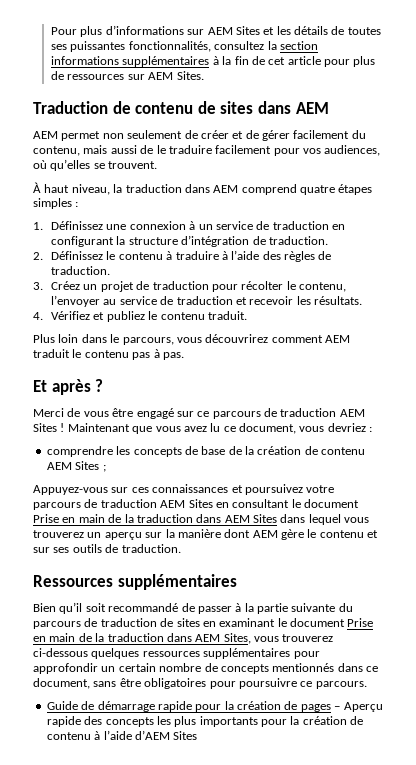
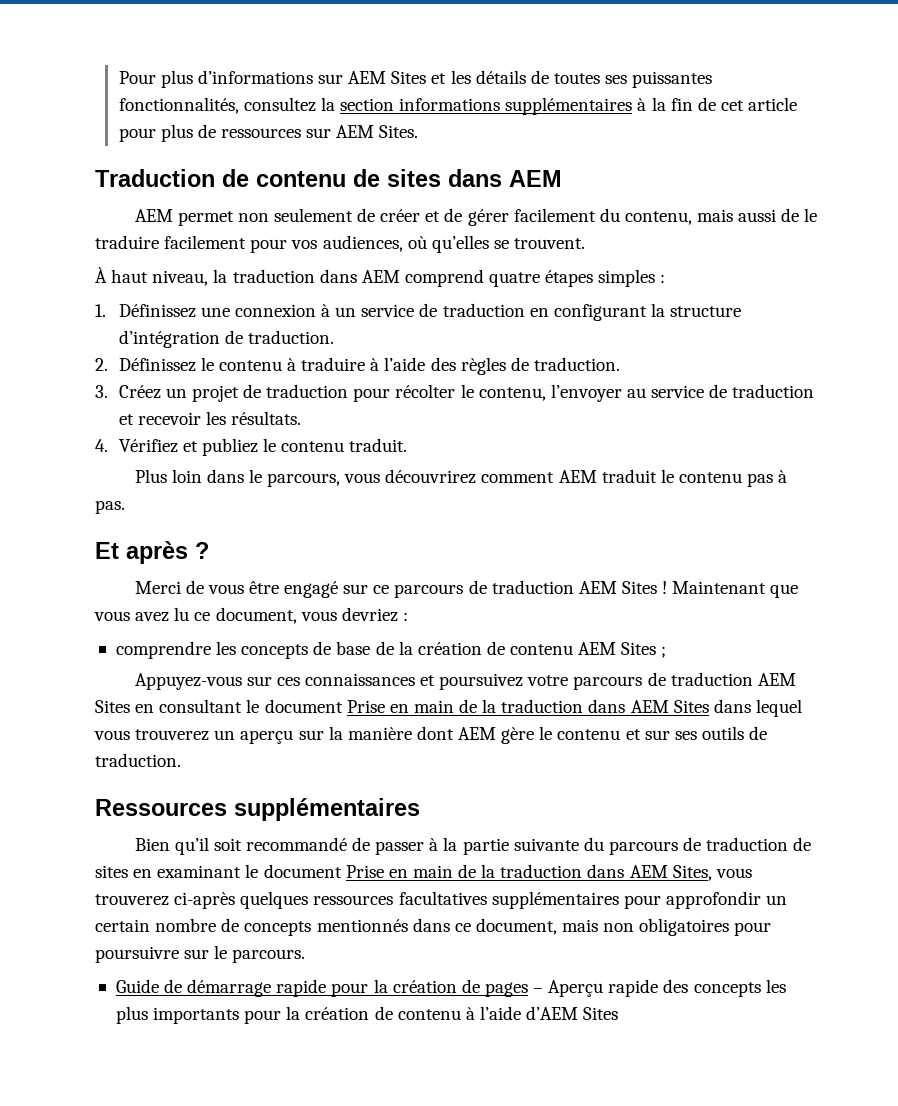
- Bien qu’il soit recommandé de passer à la partie suivante du parcours de traduction de sites en examinant le document Prise en main de la traduction dans AEM Sites, vous trouverez ci-dessous quelques ressources supplémentaires pour approfondir un certain nombre de concepts mentionnés dans ce document, sans être obligatoires pour poursuivre ce parcours.
+ Bien qu’il soit recommandé de passer à la partie suivante du parcours de traduction de sites en examinant le document Prise en main de la traduction dans AEM Sites, vous trouverez ci-après quelques ressources facultatives supplémentaires pour approfondir un certain nombre de concepts mentionnés dans ce document, mais non obligatoires pour poursuivre sur le parcours.

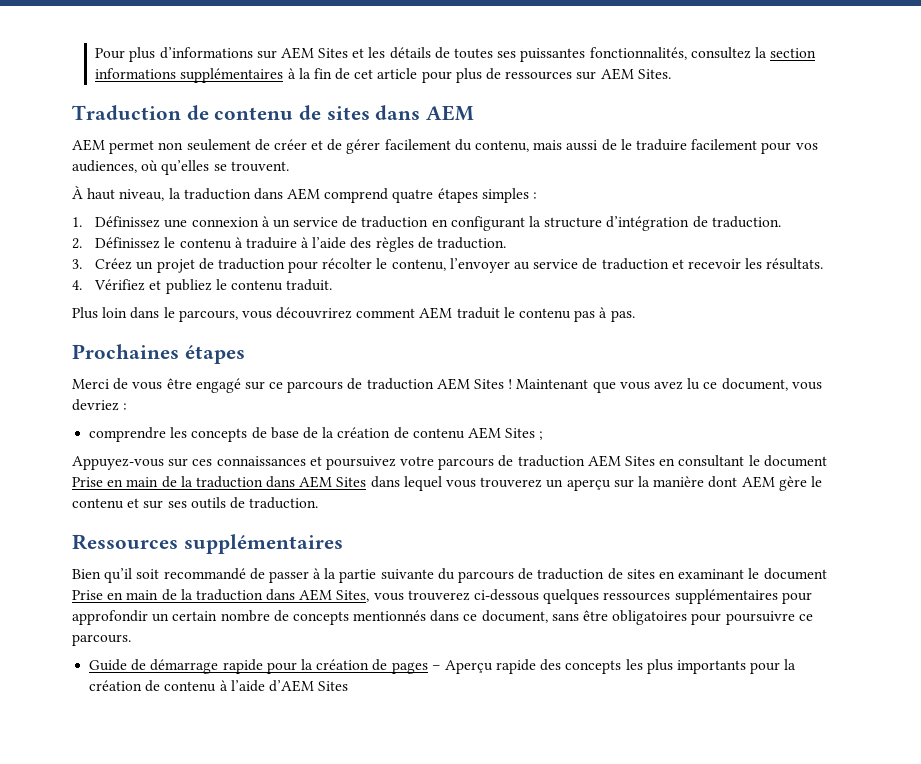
- Et après ?
+ Prochaines étapes
- Bien qu’il soit recommandé de passer à la partie suivante du parcours de traduction de sites en examinant le document Prise en main de la traduction dans AEM Sites, vous trouverez ci-après quelques ressources facultatives supplémentaires pour approfondir un certain nombre de concepts mentionnés dans ce document, mais non obligatoires pour poursuivre sur le parcours.
+ Bien qu’il soit recommandé de passer à la partie suivante du parcours de traduction de sites en examinant le document Prise en main de la traduction dans AEM Sites, vous trouverez ci-dessous quelques ressources supplémentaires pour approfondir un certain nombre de concepts mentionnés dans ce document, sans être obligatoires pour poursuivre ce parcours.

